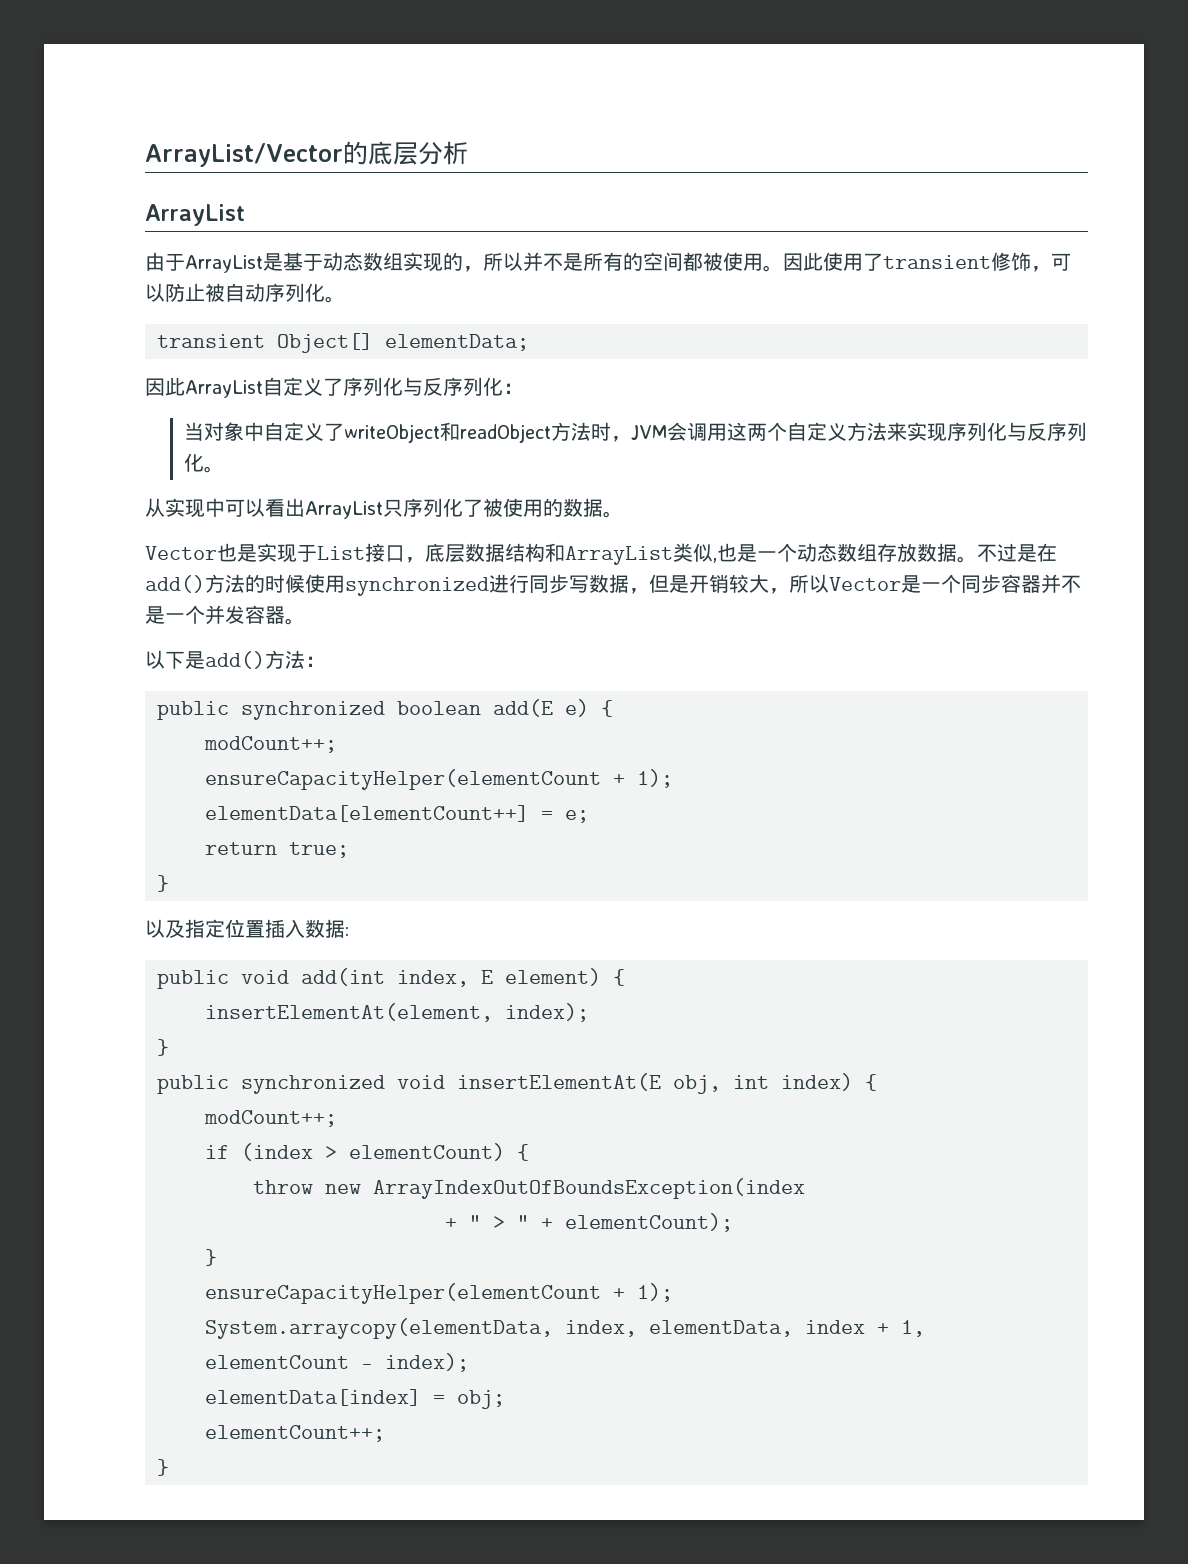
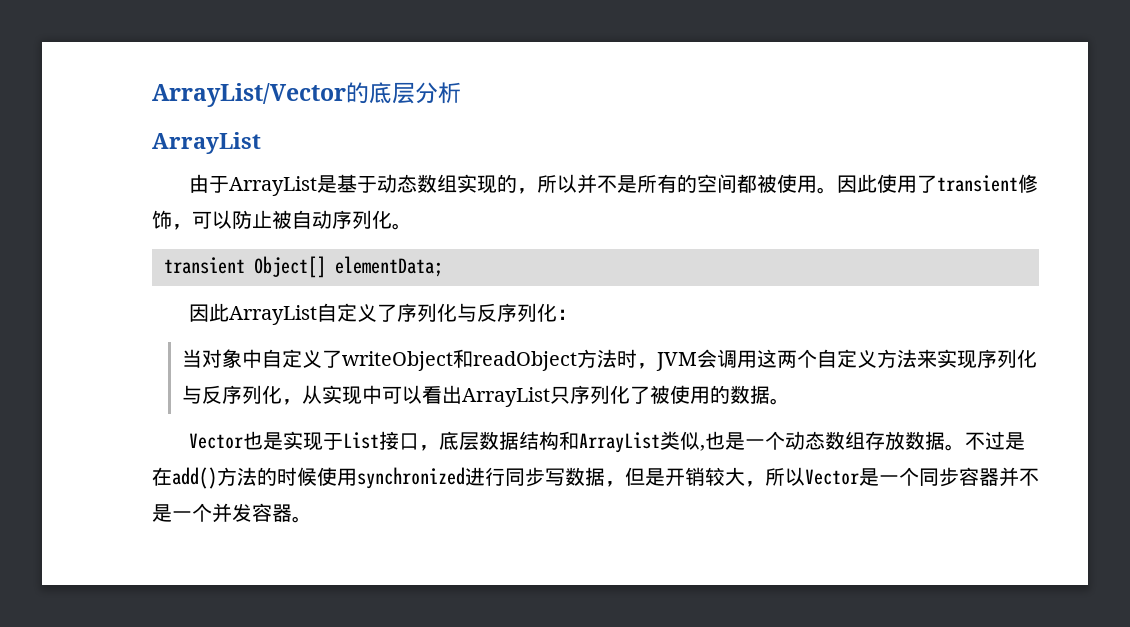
- 当对象中自定义了writeObject和readObject方法时，JVM会调用这两个自定义方法来实现序列化与反序列化。
- 从实现中可以看出ArrayList只序列化了被使用的数据。
+ 当对象中自定义了writeObject和readObject方法时，JVM会调用这两个自定义方法来实现序列化与反序列化，从实现中可以看出ArrayList只序列化了被使用的数据。
- 以下是add()方法：
- public synchronized boolean add(E e) {
- modCount++;
- ensureCapacityHelper(elementCount + 1);
- elementData[elementCount++] = e;
- return true;
- }
- 以及指定位置插入数据:
- public void add(int index, E element) {
- insertElementAt(element, index);
- }
- public synchronized void insertElementAt(E obj, int index) {
- modCount++;
- if (index > elementCount) {
- throw new ArrayIndexOutOfBoundsException(index
- + " > " + elementCount);
- }
- ensureCapacityHelper(elementCount + 1);
- System.arraycopy(elementData, index, elementData, index + 1, elementCount - index);
- elementData[index] = obj;
- elementCount++;
- }

